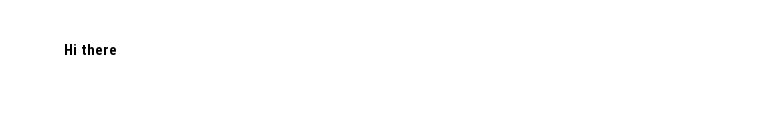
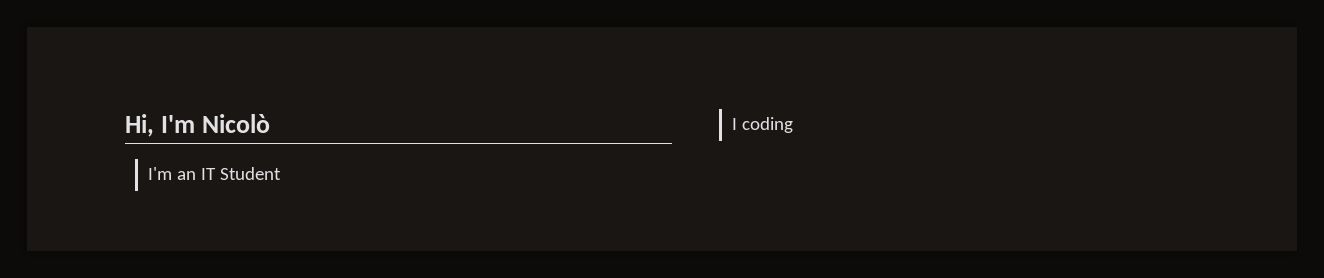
- Hi there
+ Hi, I'm Nicolò
+ I'm an IT Student
+ I coding

